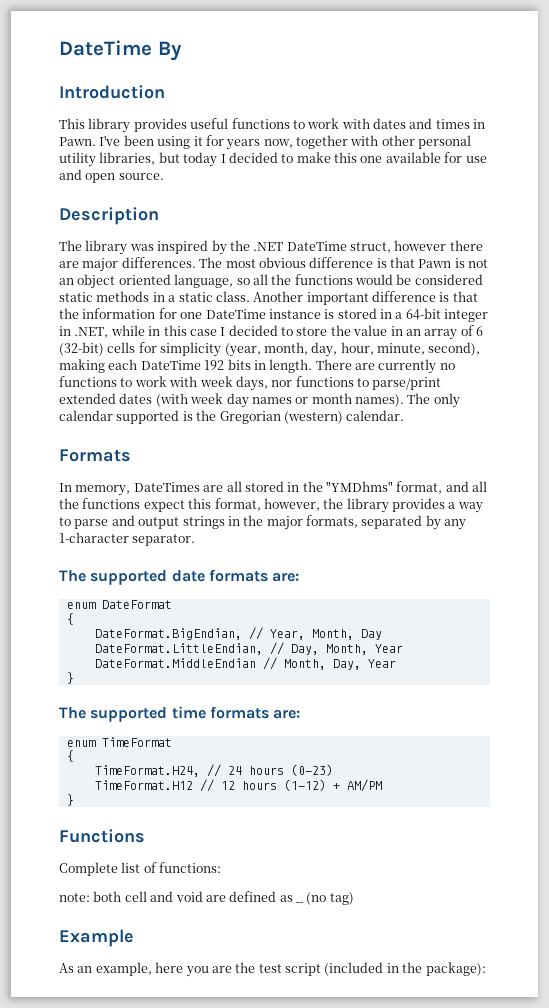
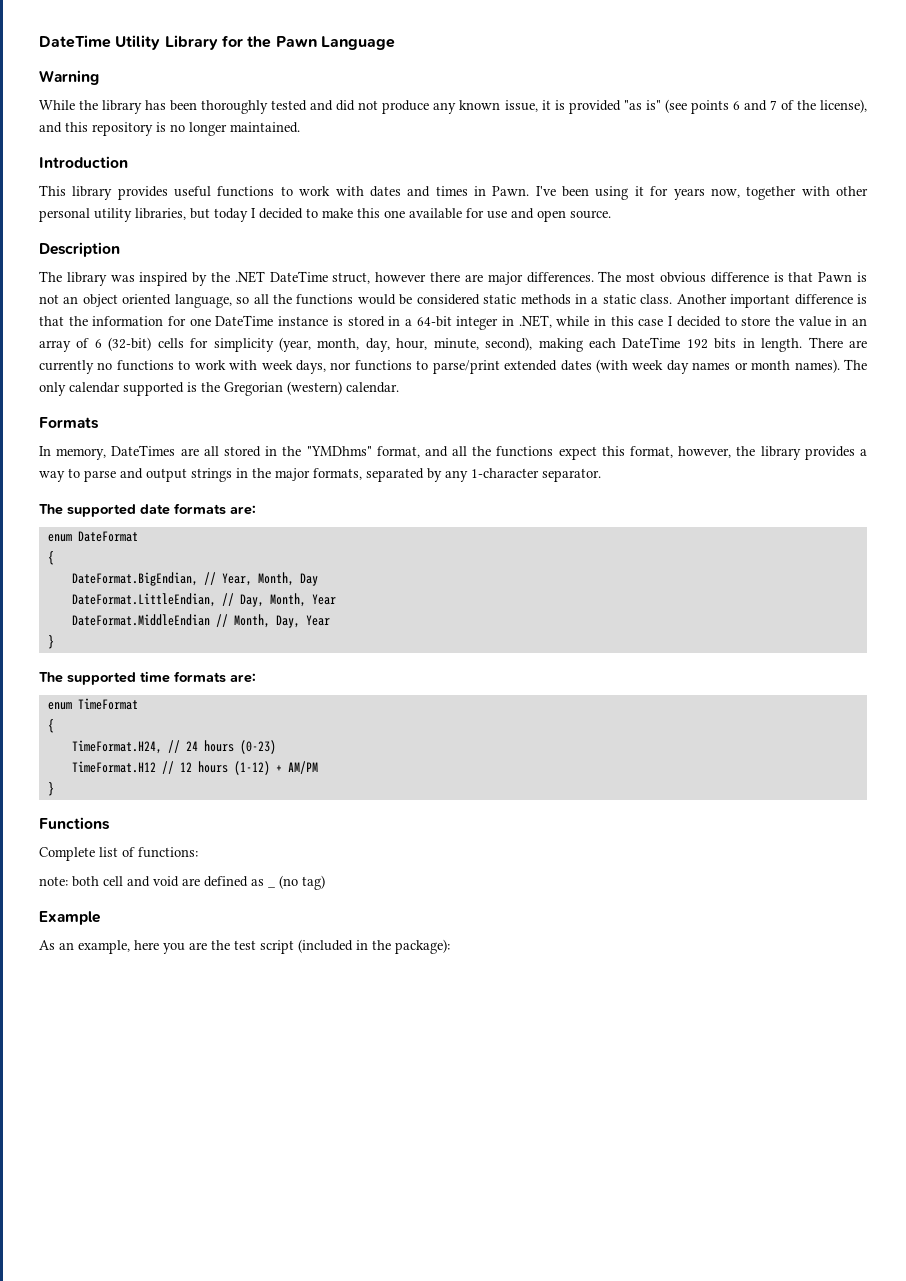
- DateTime By
+ DateTime Utility Library for the Pawn Language
+ Warning
+ While the library has been thoroughly tested and did not produce any known issue, it is provided "as is" (see points 6 and 7 of the license), and this repository is no longer maintained.

